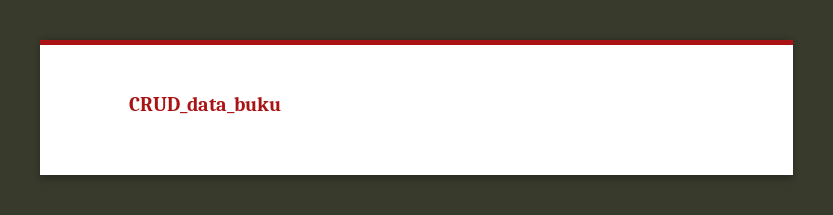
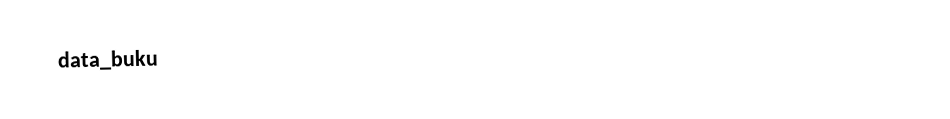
- CRUD_data_buku
+ data_buku

